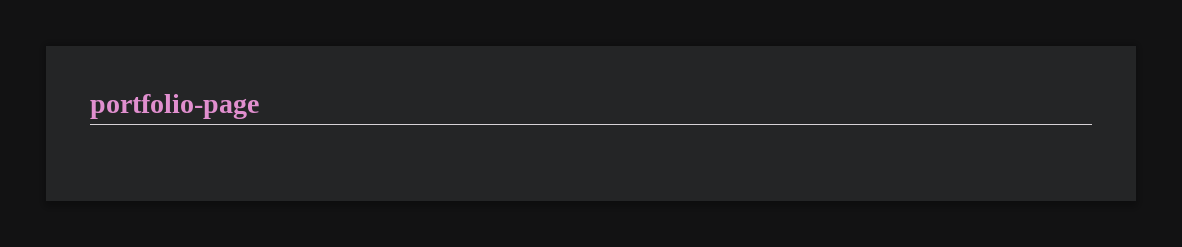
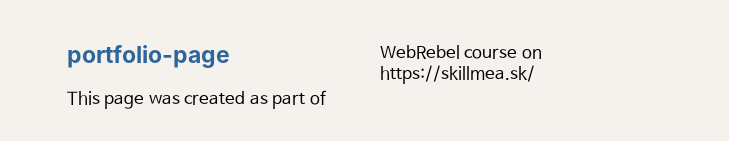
+ This page was created as part of WebRebel course on https://skillmea.sk/

